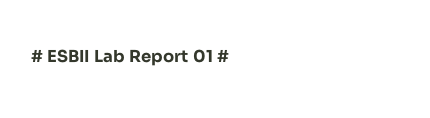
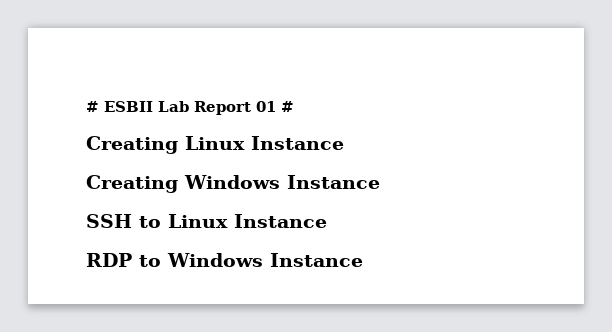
+ Creating Linux Instance
+ Creating Windows Instance
+ SSH to Linux Instance
+ RDP to Windows Instance

